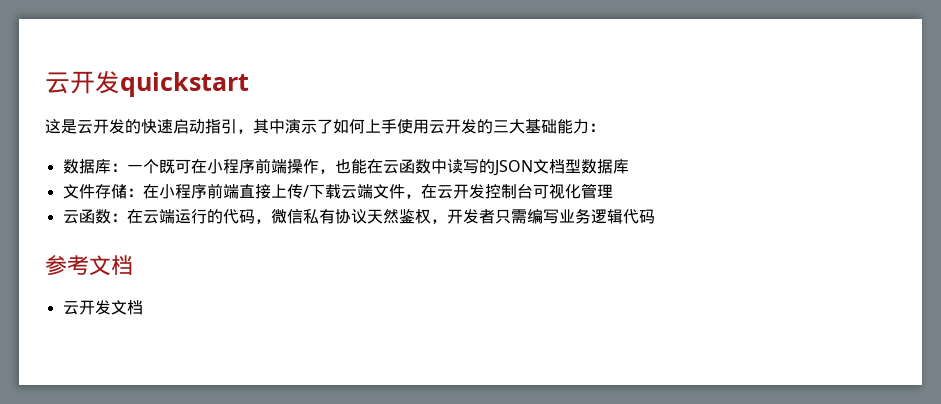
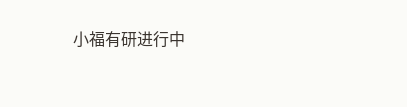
- 云开发quickstart
- 这是云开发的快速启动指引，其中演示了如何上手使用云开发的三大基础能力：
- 数据库：一个既可在小程序前端操作，也能在云函数中读写的JSON文档型数据库
- 文件存储：在小程序前端直接上传/下载云端文件，在云开发控制台可视化管理
- 云函数：在云端运行的代码，微信私有协议天然鉴权，开发者只需编写业务逻辑代码
- 参考文档
- 云开发文档
+ 小福有研进行中

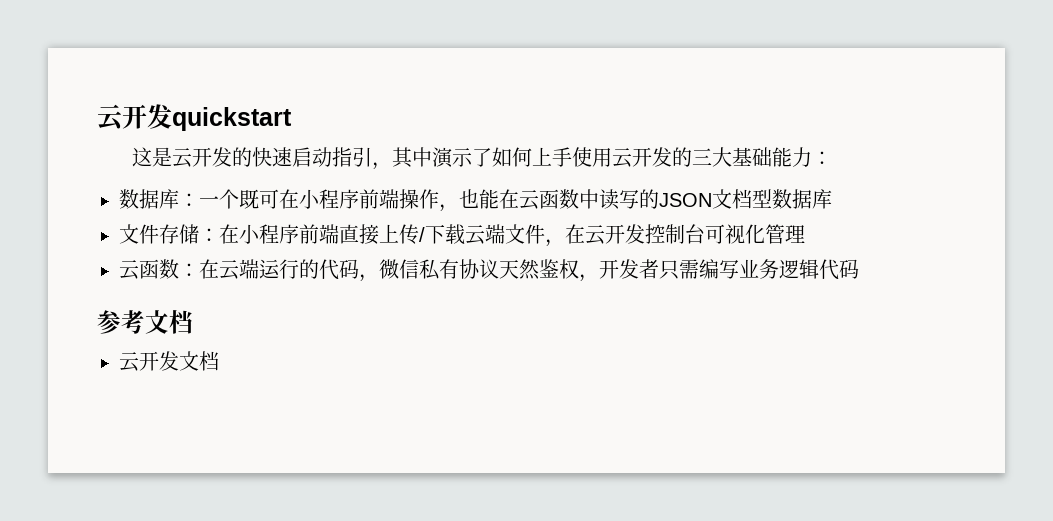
- 小福有研进行中
+ 云开发quickstart
+ 这是云开发的快速启动指引，其中演示了如何上手使用云开发的三大基础能力：
+ 数据库：一个既可在小程序前端操作，也能在云函数中读写的JSON文档型数据库
+ 文件存储：在小程序前端直接上传/下载云端文件，在云开发控制台可视化管理
+ 云函数：在云端运行的代码，微信私有协议天然鉴权，开发者只需编写业务逻辑代码
+ 参考文档
+ 云开发文档

